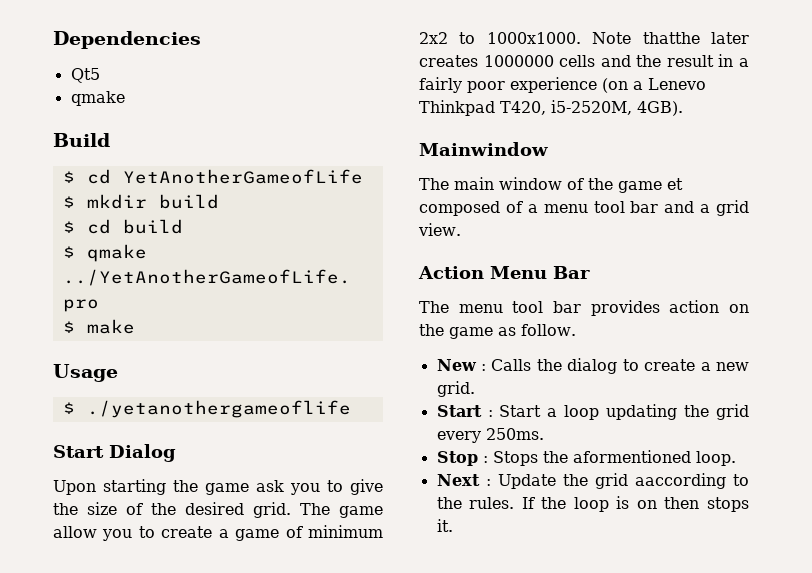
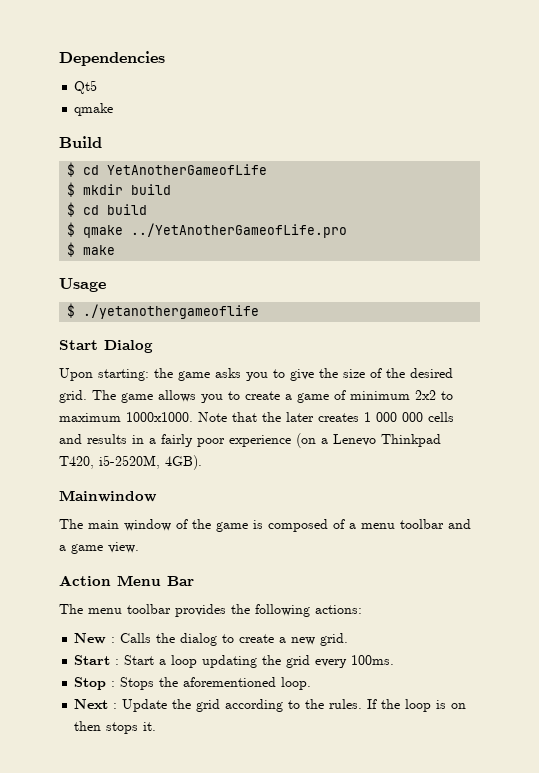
- Upon starting the game ask you to give the size of the desired grid.
+ Upon starting: the game asks you to give the size of the desired grid.
- The game allow you to create a game of minimum 2x2 to 1000x1000.
+ The game allows you to create a game of minimum 2x2 to maximum 1000x1000.
- Note thatthe later creates 1000000 cells and the result in a fairly poor experience (on a Lenevo Thinkpad T420, i5-2520M, 4GB).
+ Note that the later creates 1 000 000 cells and results in a fairly poor experience (on a Lenevo Thinkpad T420, i5-2520M, 4GB).
- The main window of the game et composed of a menu tool bar and a grid view.
+ The main window of the game is composed of a menu toolbar and a game view.
- The menu tool bar provides action on the game as follow.
+ The menu toolbar provides the following actions:
- Start : Start a loop updating the grid every 250ms.
+ Start : Start a loop updating the grid every 100ms.
- Stop : Stops the aformentioned loop.
+ Stop : Stops the aforementioned loop.
- Next : Update the grid aaccording to the rules.
+ Next : Update the grid according to the rules.

